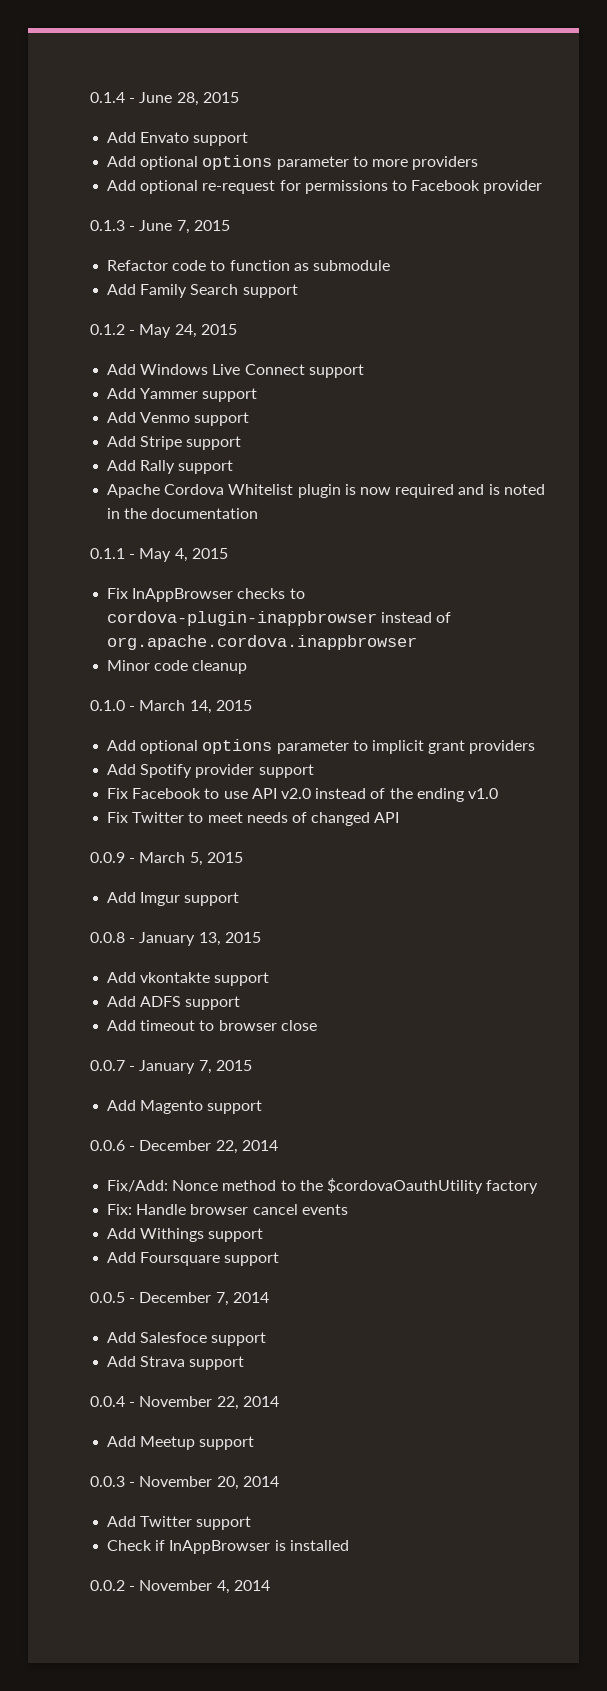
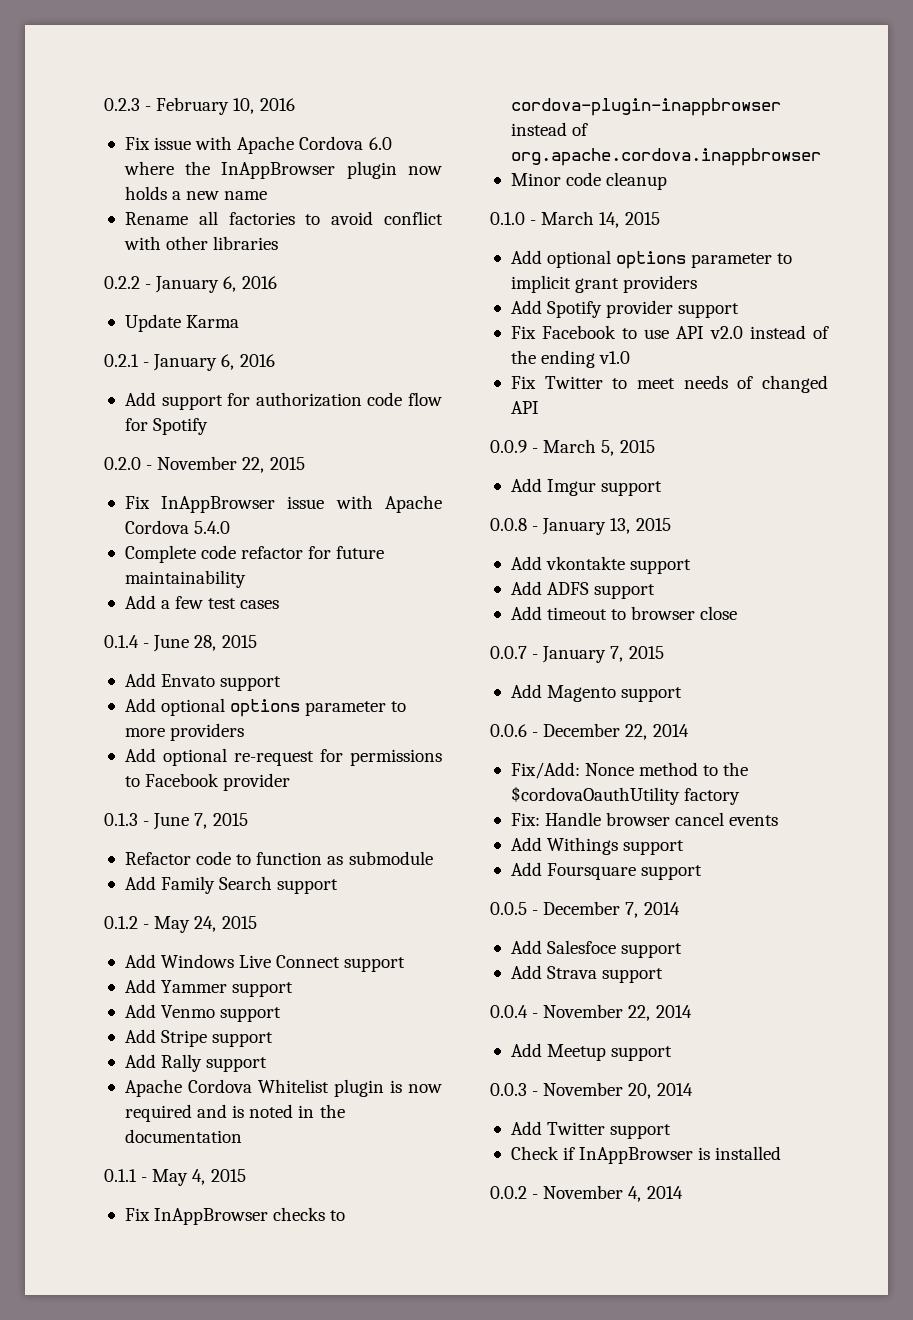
+ 0.2.3 - February 10, 2016
+ Fix issue with Apache Cordova 6.0 where the InAppBrowser plugin now holds a new name
+ Rename all factories to avoid conflict with other libraries
+ 0.2.2 - January 6, 2016
+ Update Karma
+ 0.2.1 - January 6, 2016
+ Add support for authorization code flow for Spotify
+ 0.2.0 - November 22, 2015
+ Fix InAppBrowser issue with Apache Cordova 5.4.0
+ Complete code refactor for future maintainability
+ Add a few test cases

